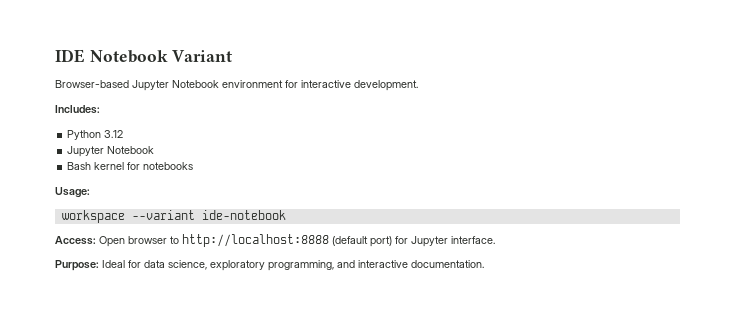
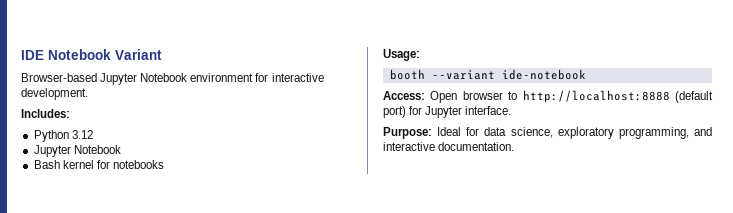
- workspace --variant ide-notebook
+ booth --variant ide-notebook

